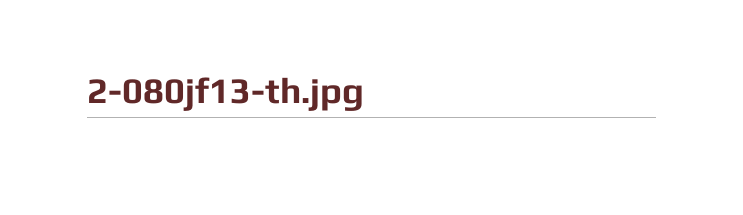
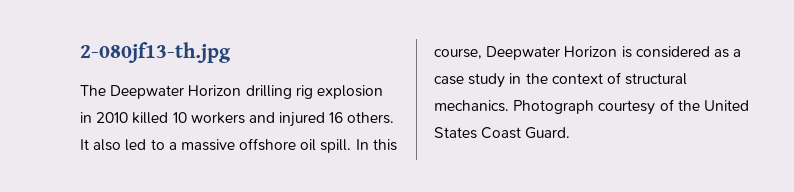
+ The Deepwater Horizon drilling rig explosion in 2010 killed 10 workers and injured 16 others. It also led to a massive offshore oil spill. In this course, Deepwater Horizon is considered as a case study in the context of structural mechanics. Photograph courtesy of the United States Coast Guard.

